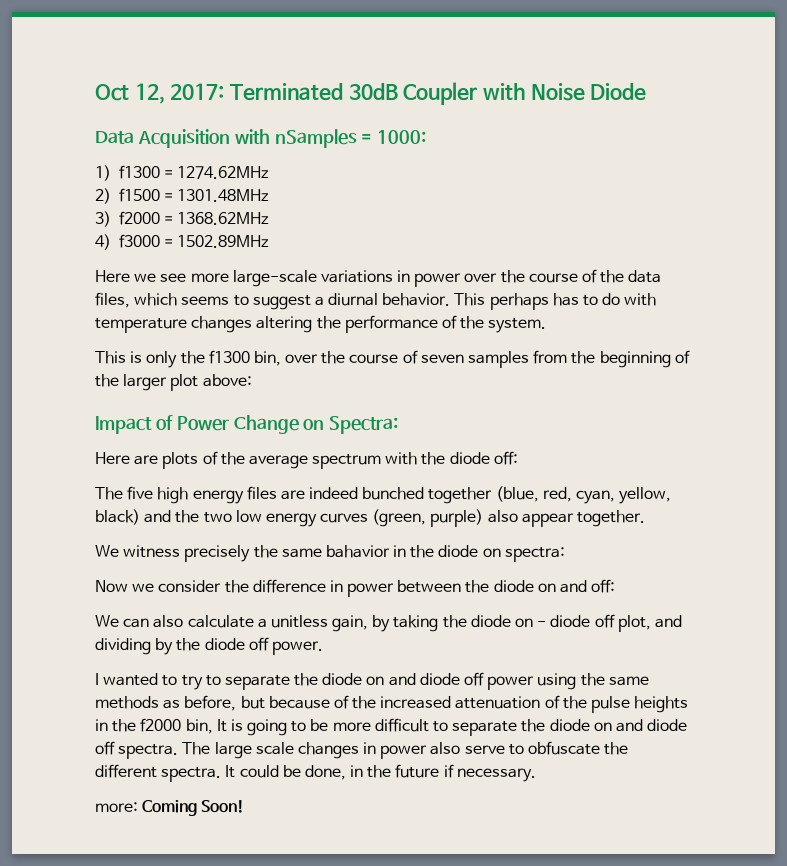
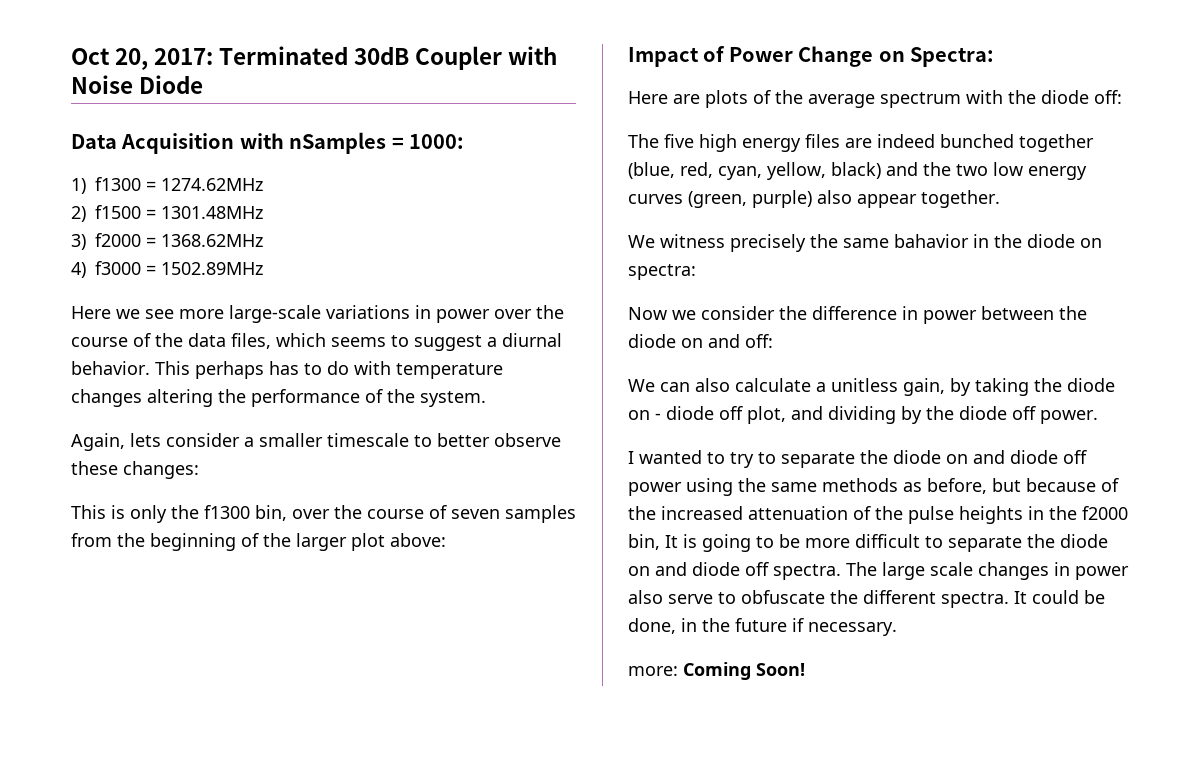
- Oct 12, 2017: Terminated 30dB Coupler with Noise Diode
+ Oct 20, 2017: Terminated 30dB Coupler with Noise Diode
+ Again, lets consider a smaller timescale to better observe these changes:

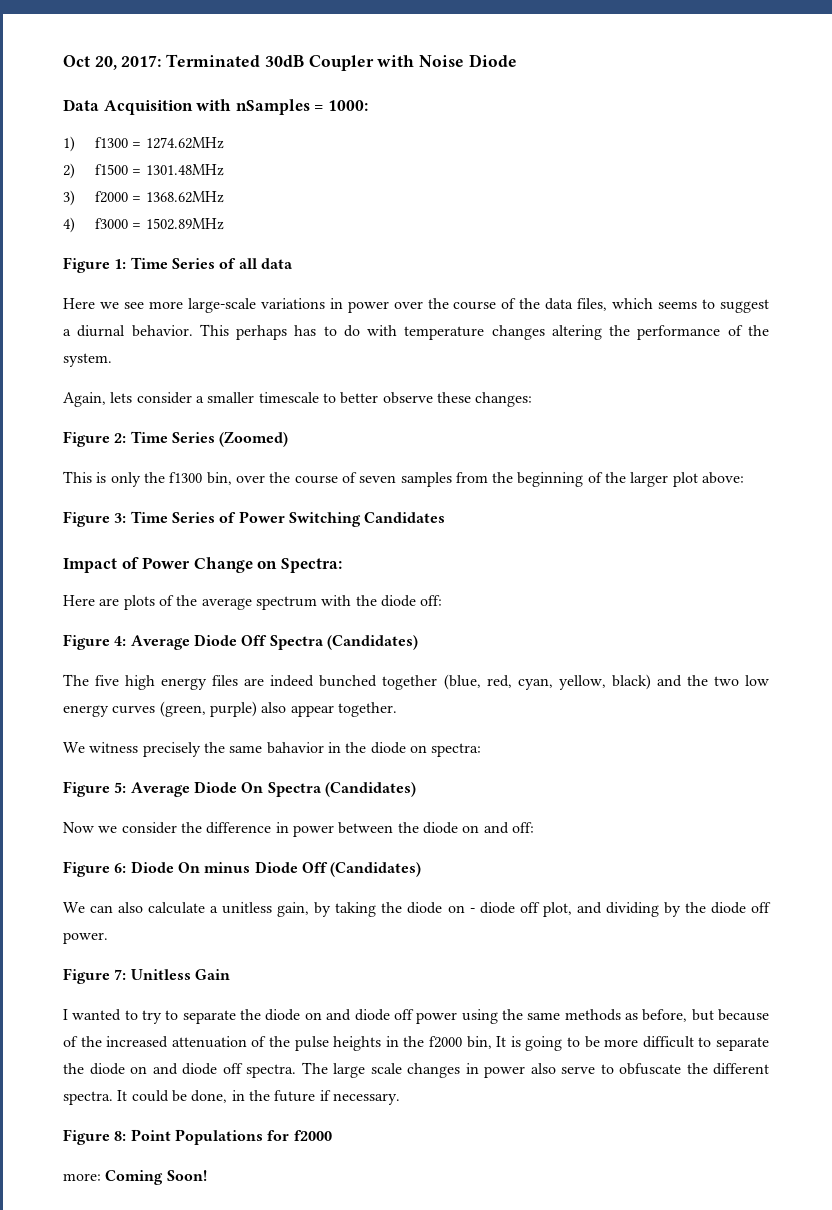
+ Figure 1: Time Series of all data
+ Figure 2: Time Series (Zoomed)
+ Figure 3: Time Series of Power Switching Candidates
+ Figure 4: Average Diode Off Spectra (Candidates)
+ Figure 5: Average Diode On Spectra (Candidates)
+ Figure 6: Diode On minus Diode Off (Candidates)
+ Figure 7: Unitless Gain
+ Figure 8: Point Populations for f2000

